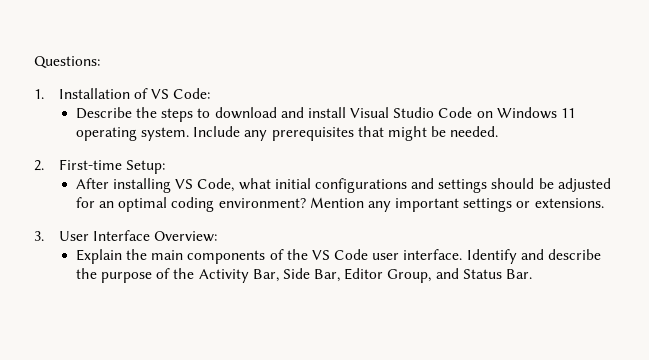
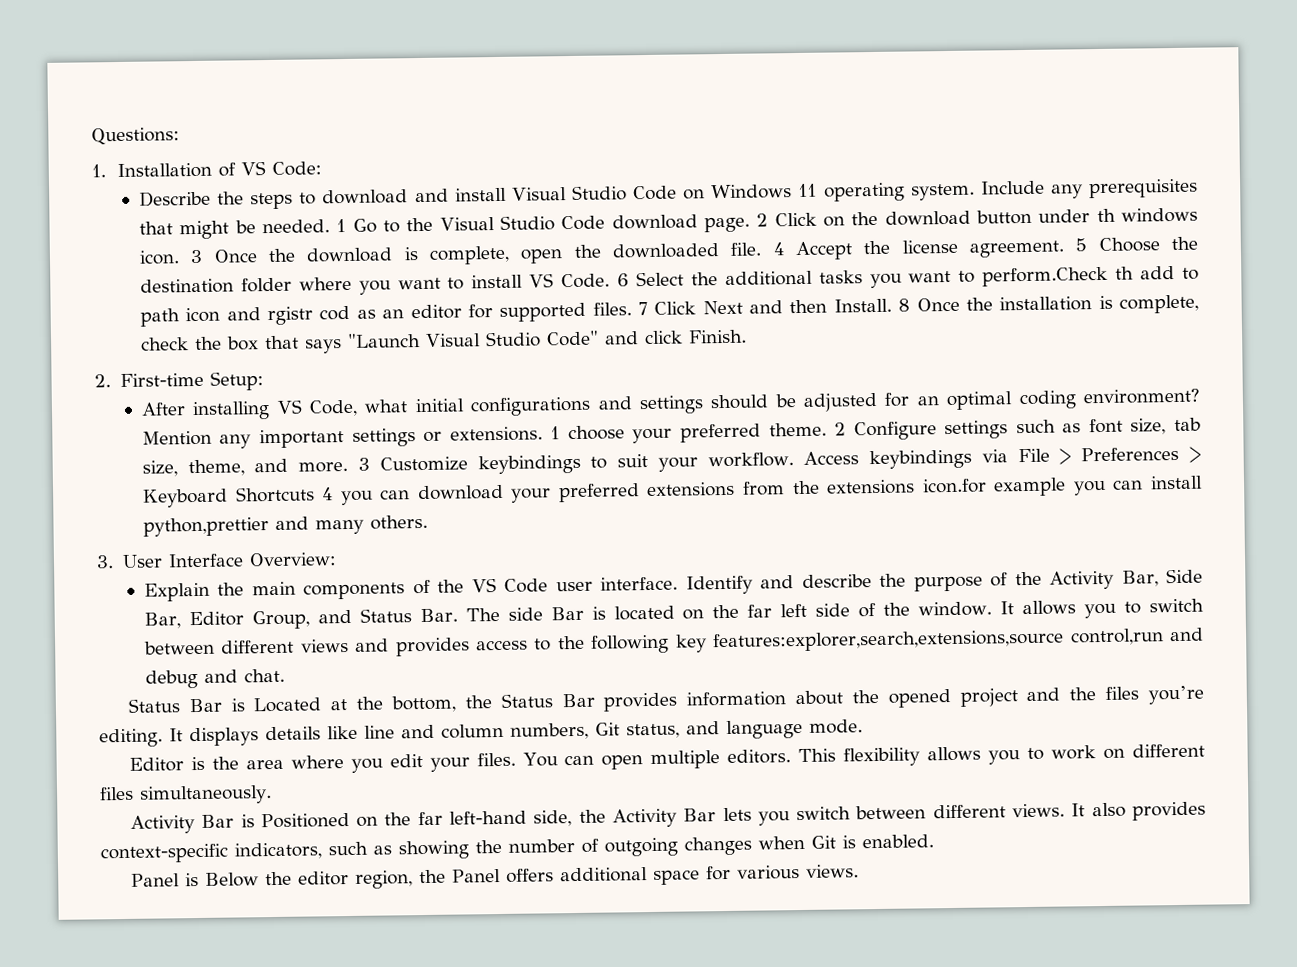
+ 1 Go to the Visual Studio Code download page. 2 Click on the download button under th windows icon. 3 Once the download is complete, open the downloaded file. 4 Accept the license agreement. 5 Choose the destination folder where you want to install VS Code. 6 Select the additional tasks you want to perform.Check th add to path icon and rgistr cod as an editor for supported files. 7 Click Next and then Install. 8 Once the installation is complete, check the box that says "Launch Visual Studio Code" and click Finish.
+ 1 choose your preferred theme. 2 Configure settings such as font size, tab size, theme, and more. 3 Customize keybindings to suit your workflow. Access keybindings via File > Preferences > Keyboard Shortcuts 4 you can download your preferred extensions from the extensions icon.for example you can install python,prettier and many others.
- Identify and describe the purpose of the Activity Bar, Side Bar, Editor Group, and Status Bar.
+ Identify and describe the purpose of the Activity Bar, Side Bar, Editor Group, and Status Bar. The side Bar is located on the far left side of the window. It allows you to switch between different views and provides access to the following key features:explorer,search,extensions,source control,run and debug and chat.
+ Status Bar is Located at the bottom, the Status Bar provides information about the opened project and the files you’re editing. It displays details like line and column numbers, Git status, and language mode.
+ Editor is the area where you edit your files. You can open multiple editors. This flexibility allows you to work on different files simultaneously.
+ Activity Bar is Positioned on the far left-hand side, the Activity Bar lets you switch between different views. It also provides context-specific indicators, such as showing the number of outgoing changes when Git is enabled.
+ Panel is Below the editor region, the Panel offers additional space for various views.

